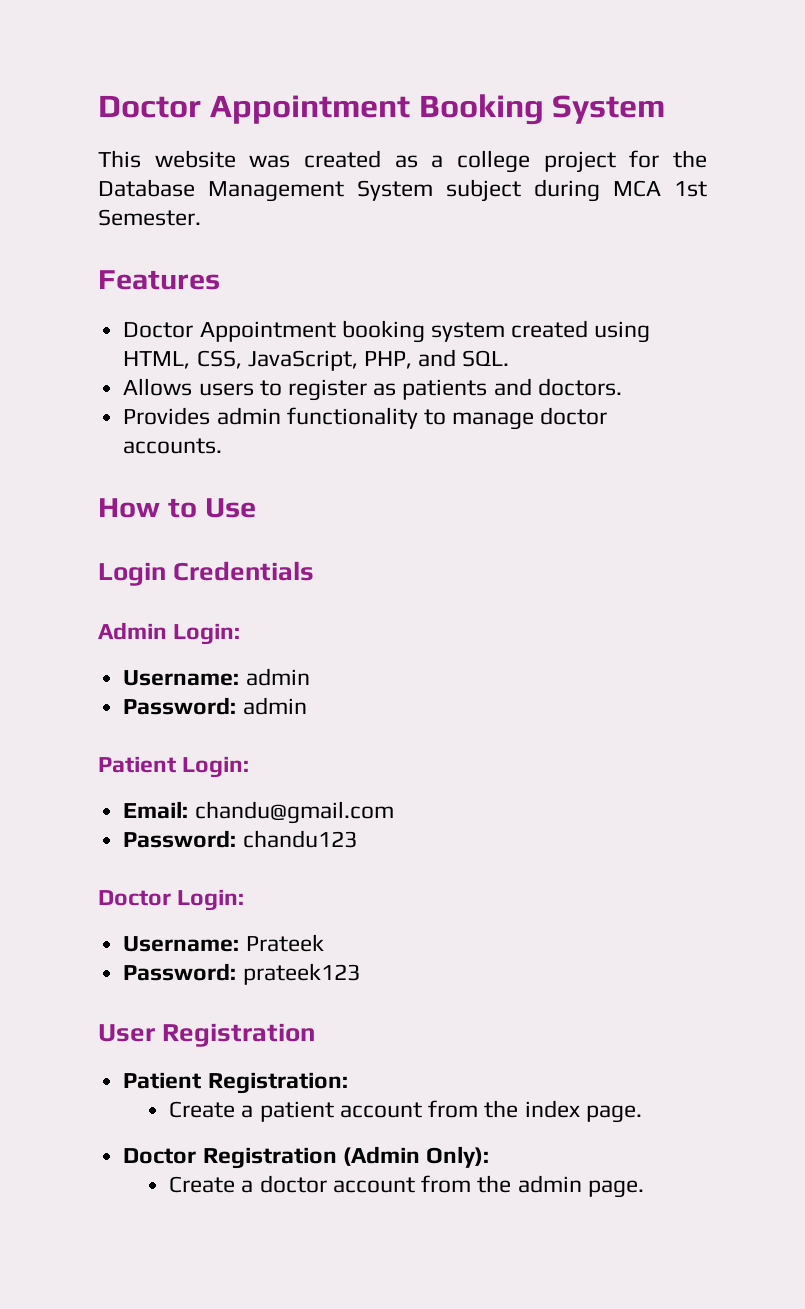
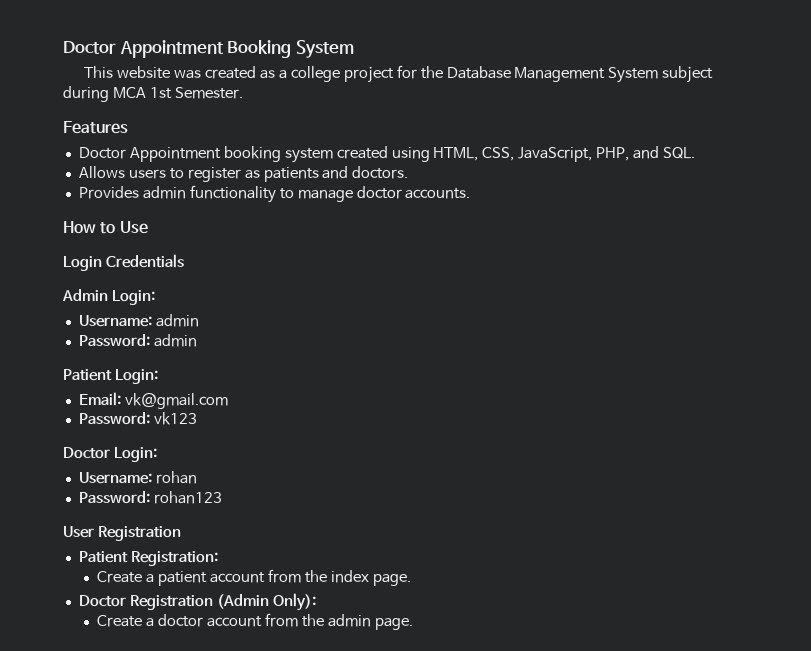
- Email: chandu@gmail.com
- Password: chandu123
+ Email: vk@gmail.com
+ Password: vk123
- Username: Prateek
- Password: prateek123
+ Username: rohan
+ Password: rohan123

